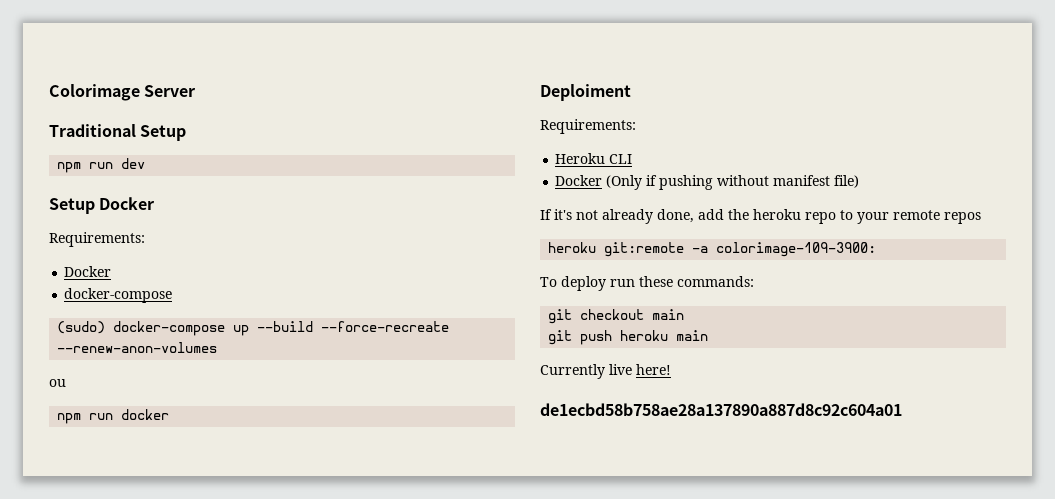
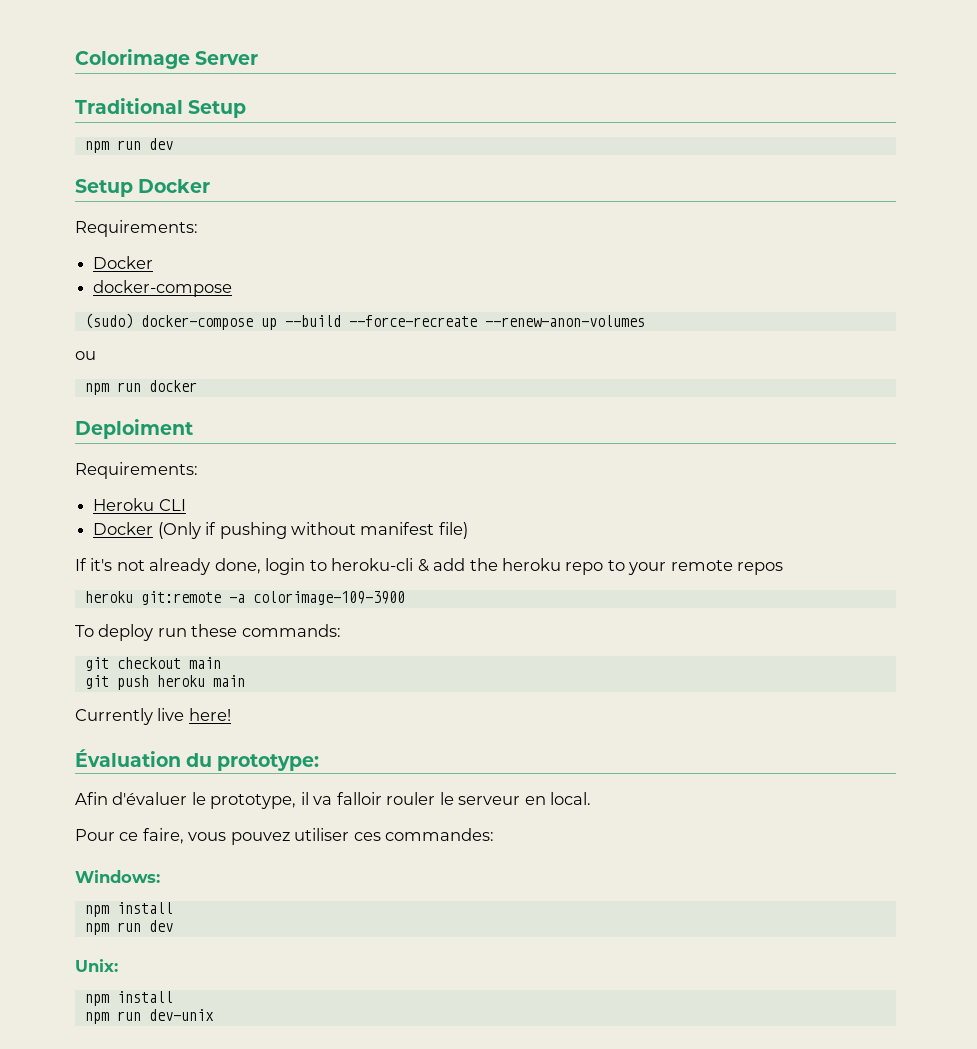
- If it's not already done, add the heroku repo to your remote repos
+ If it's not already done, login to heroku-cli & add the heroku repo to your remote repos
- heroku git:remote -a colorimage-109-3900:
+ heroku git:remote -a colorimage-109-3900
- de1ecbd58b758ae28a137890a887d8c92c604a01
+ Évaluation du prototype:
+ Afin d'évaluer le prototype, il va falloir rouler le serveur en local.
+ Pour ce faire, vous pouvez utiliser ces commandes:
+ Windows:
+ npm install
+ npm run dev
+ Unix:
+ npm install
+ npm run dev-unix

